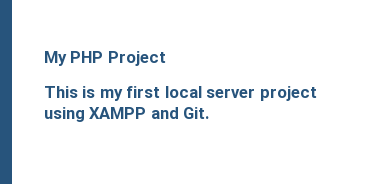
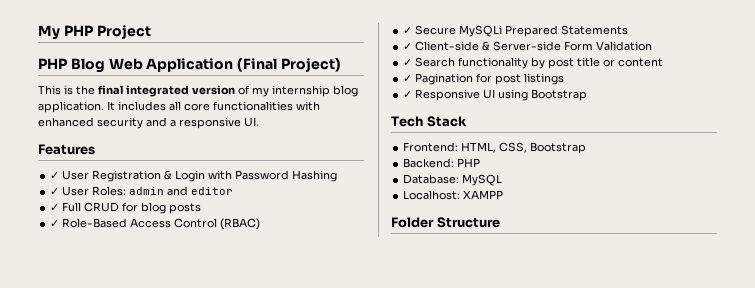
- This is my first local server project using XAMPP and Git.
+ PHP Blog Web Application (Final Project)
+ This is the final integrated version of my internship blog application. It includes all core functionalities with enhanced security and a responsive UI.
+ Features
+ ✓ User Registration & Login with Password Hashing
+ ✓ User Roles: admin and editor
+ ✓ Full CRUD for blog posts
+ ✓ Role-Based Access Control (RBAC)
+ ✓ Secure MySQLi Prepared Statements
+ ✓ Client-side & Server-side Form Validation
+ ✓ Search functionality by post title or content
+ ✓ Pagination for post listings
+ ✓ Responsive UI using Bootstrap
+ Tech Stack
+ Frontend: HTML, CSS, Bootstrap
+ Backend: PHP
+ Database: MySQL
+ Localhost: XAMPP
+ Folder Structure

